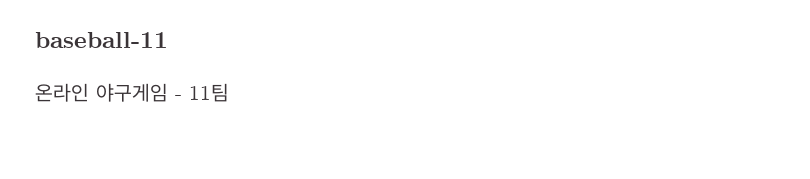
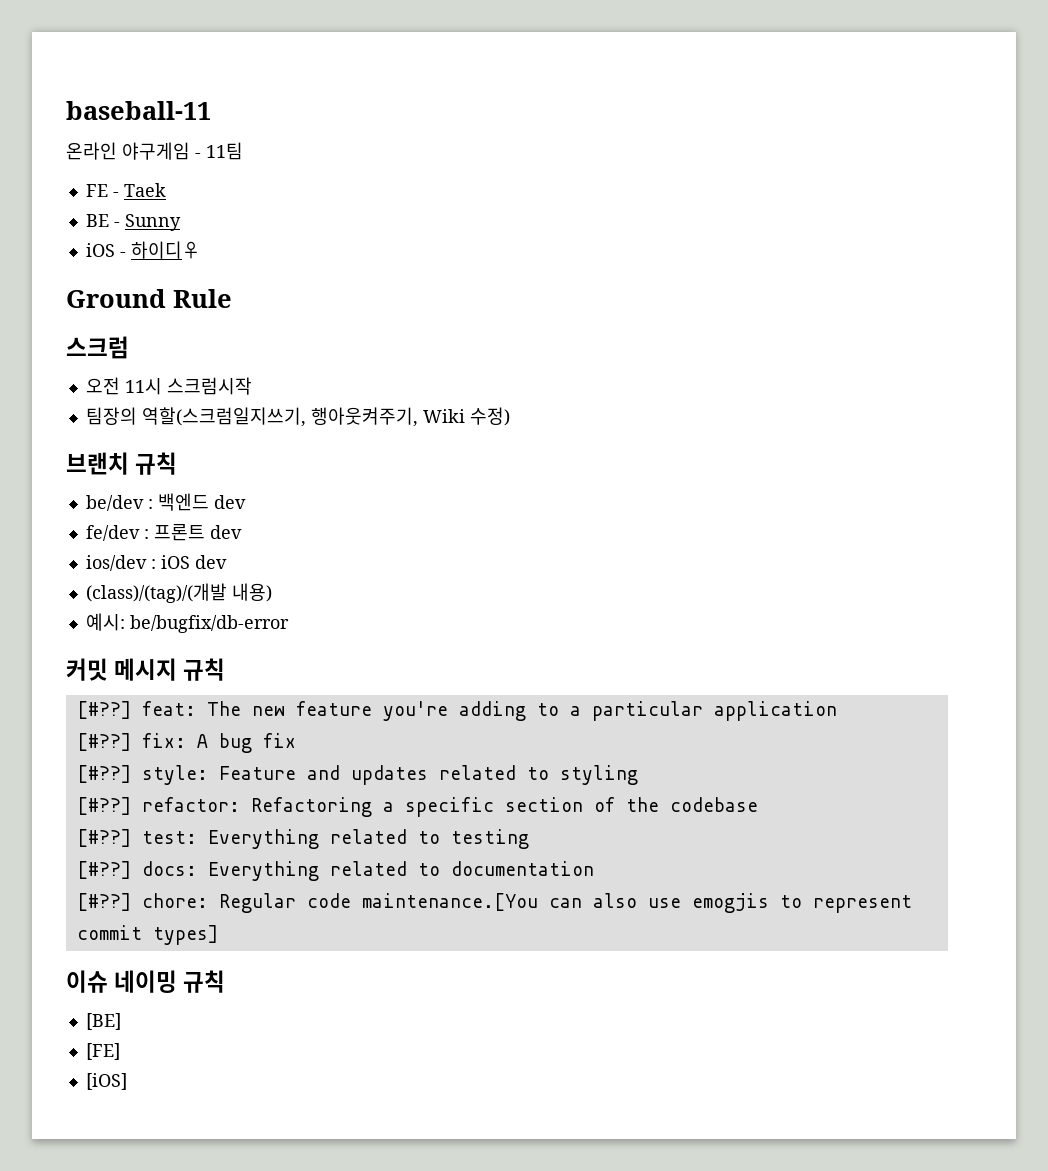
+ FE - Taek
+ BE - Sunny
+ iOS - 하이디♀
+ Ground Rule
+ 스크럼
+ 오전 11시 스크럼시작
+ 팀장의 역할(스크럼일지쓰기, 행아웃켜주기, Wiki 수정)
+ 브랜치 규칙
+ be/dev : 백엔드 dev
+ fe/dev : 프론트 dev
+ ios/dev : iOS dev
+ (class)/(tag)/(개발 내용)
+ 예시: be/bugfix/db-error
+ 커밋 메시지 규칙
+ [#??] feat: The new feature you're adding to a particular application
+ [#??] fix: A bug fix
+ [#??] style: Feature and updates related to styling
+ [#??] refactor: Refactoring a specific section of the codebase
+ [#??] test: Everything related to testing
+ [#??] docs: Everything related to documentation
+ [#??] chore: Regular code maintenance.[You can also use emogjis to represent commit types]
+ 이슈 네이밍 규칙
+ [BE]
+ [FE]
+ [iOS]

